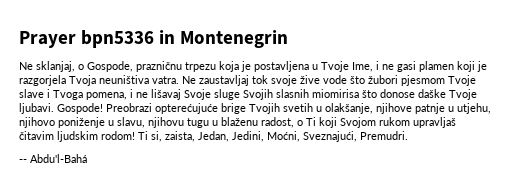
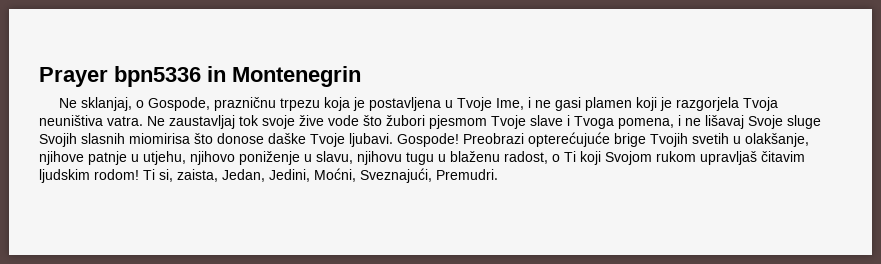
- -- Abdu'l-Bahá

